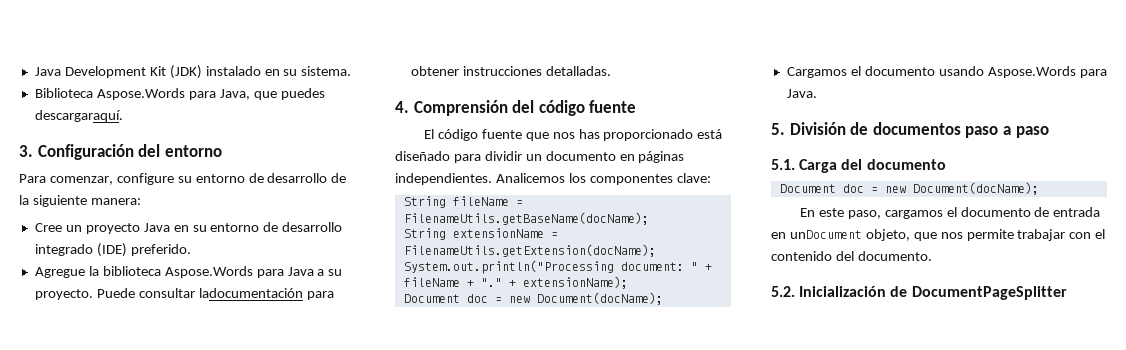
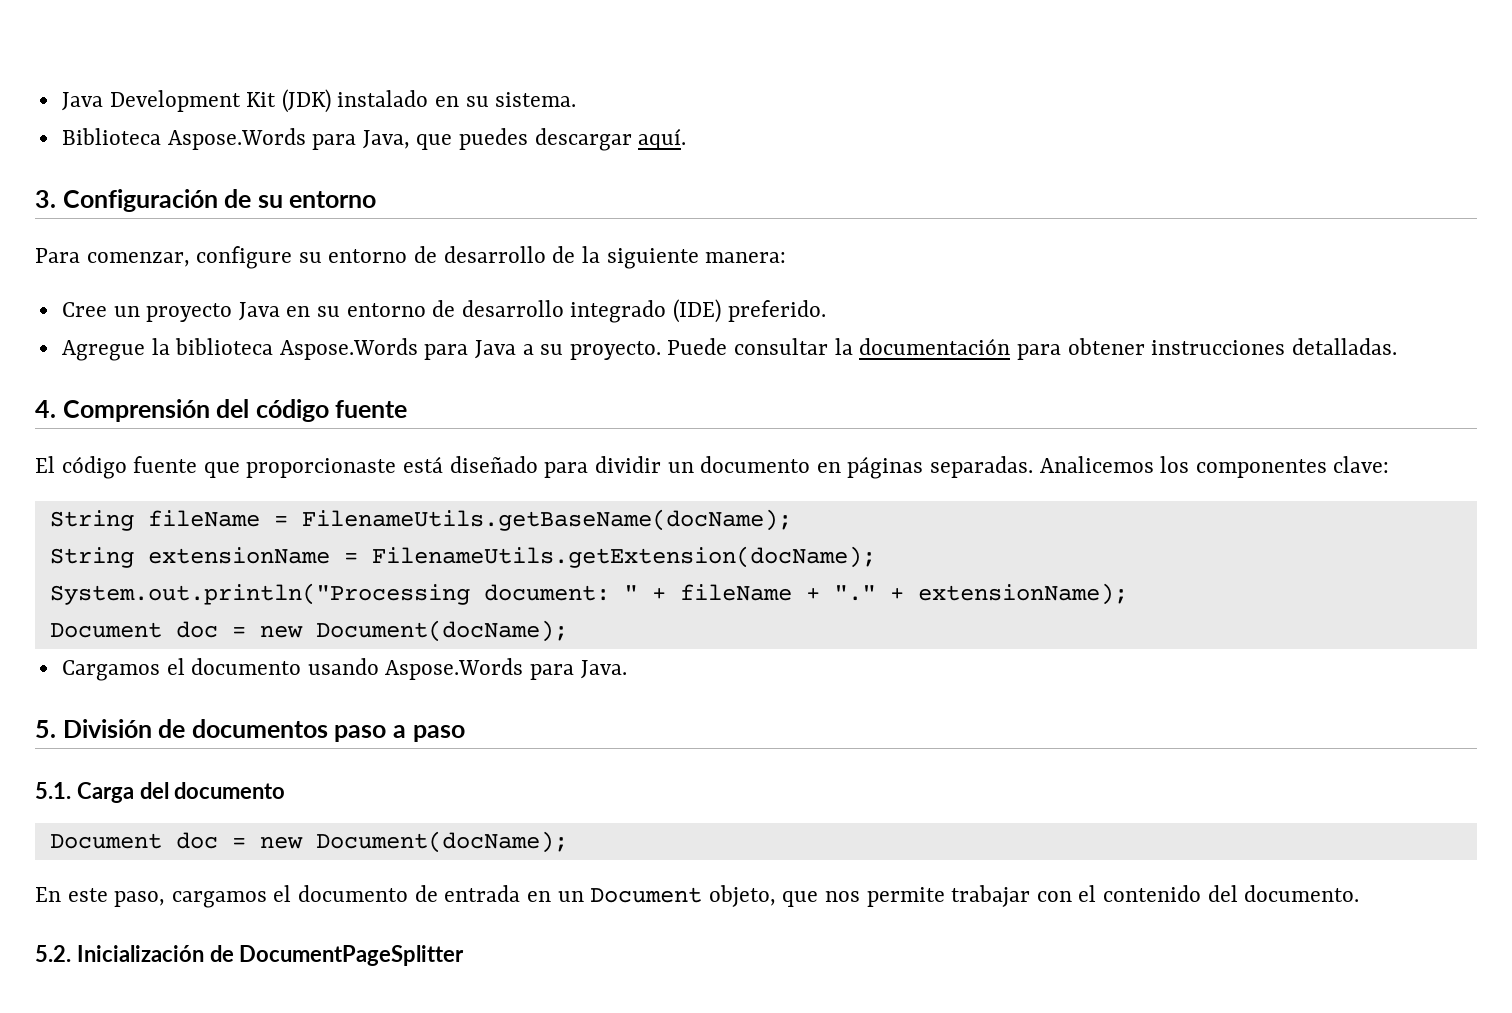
- Biblioteca Aspose.Words para Java, que puedes descargaraquí.
+ Biblioteca Aspose.Words para Java, que puedes descargar aquí.
- 3. Configuración del entorno
+ 3. Configuración de su entorno
- Puede consultar ladocumentación para obtener instrucciones detalladas.
+ Puede consultar la documentación para obtener instrucciones detalladas.
- El código fuente que nos has proporcionado está diseñado para dividir un documento en páginas independientes.
+ El código fuente que proporcionaste está diseñado para dividir un documento en páginas separadas.
- En este paso, cargamos el documento de entrada en unDocument objeto, que nos permite trabajar con el contenido del documento.
+ En este paso, cargamos el documento de entrada en un Document objeto, que nos permite trabajar con el contenido del documento.

